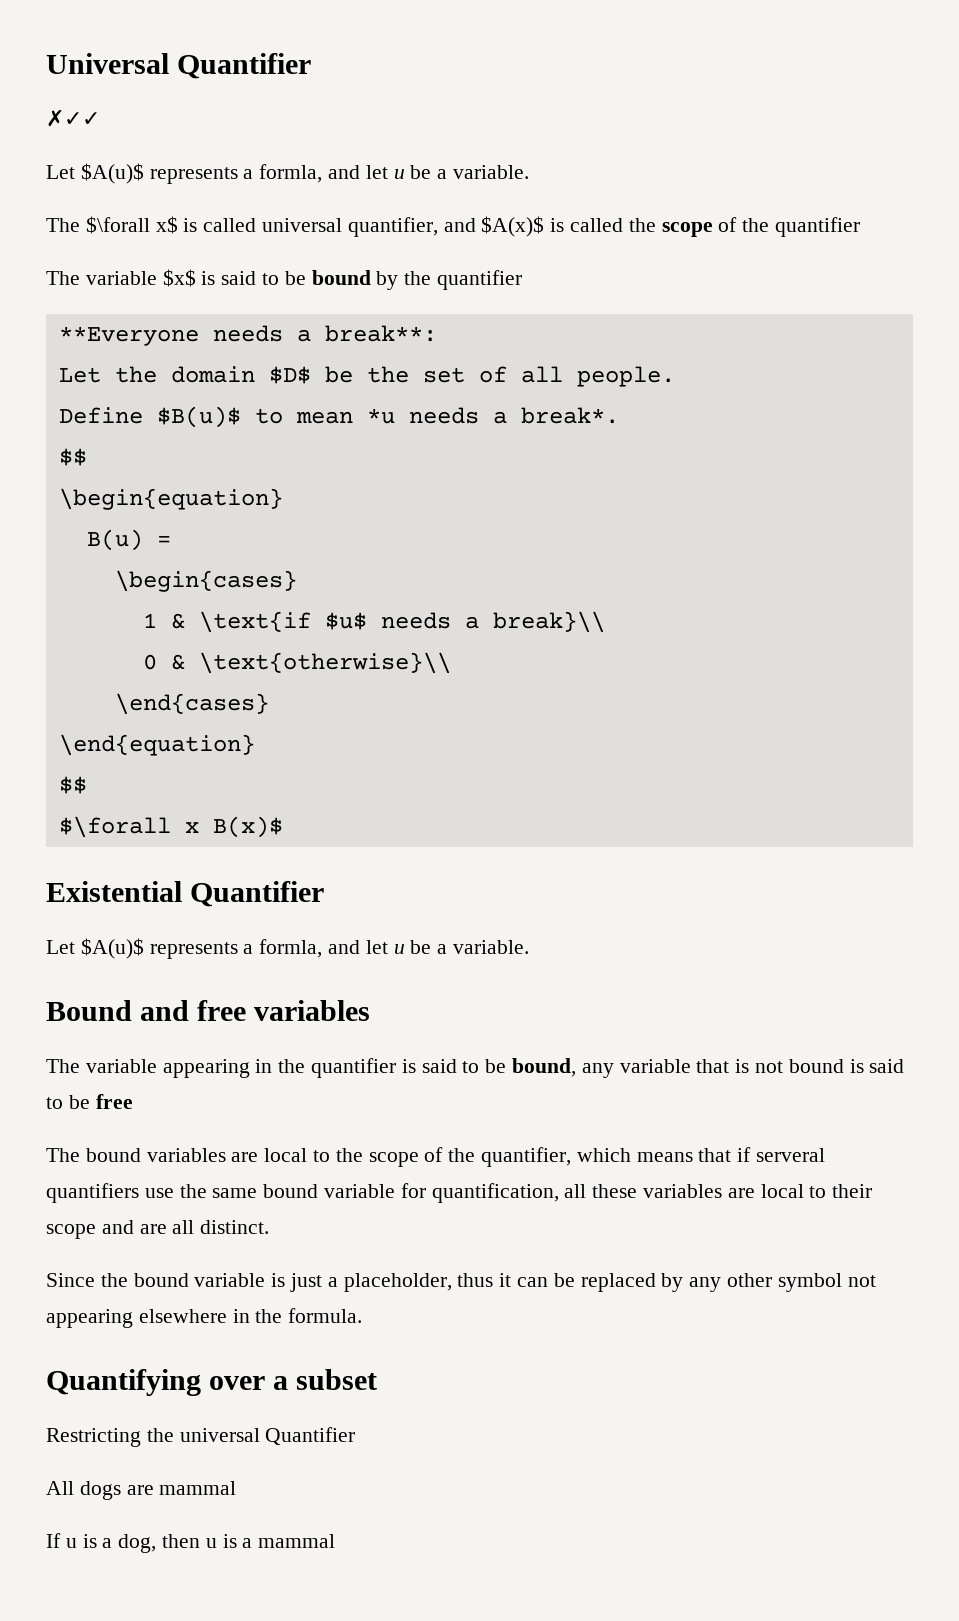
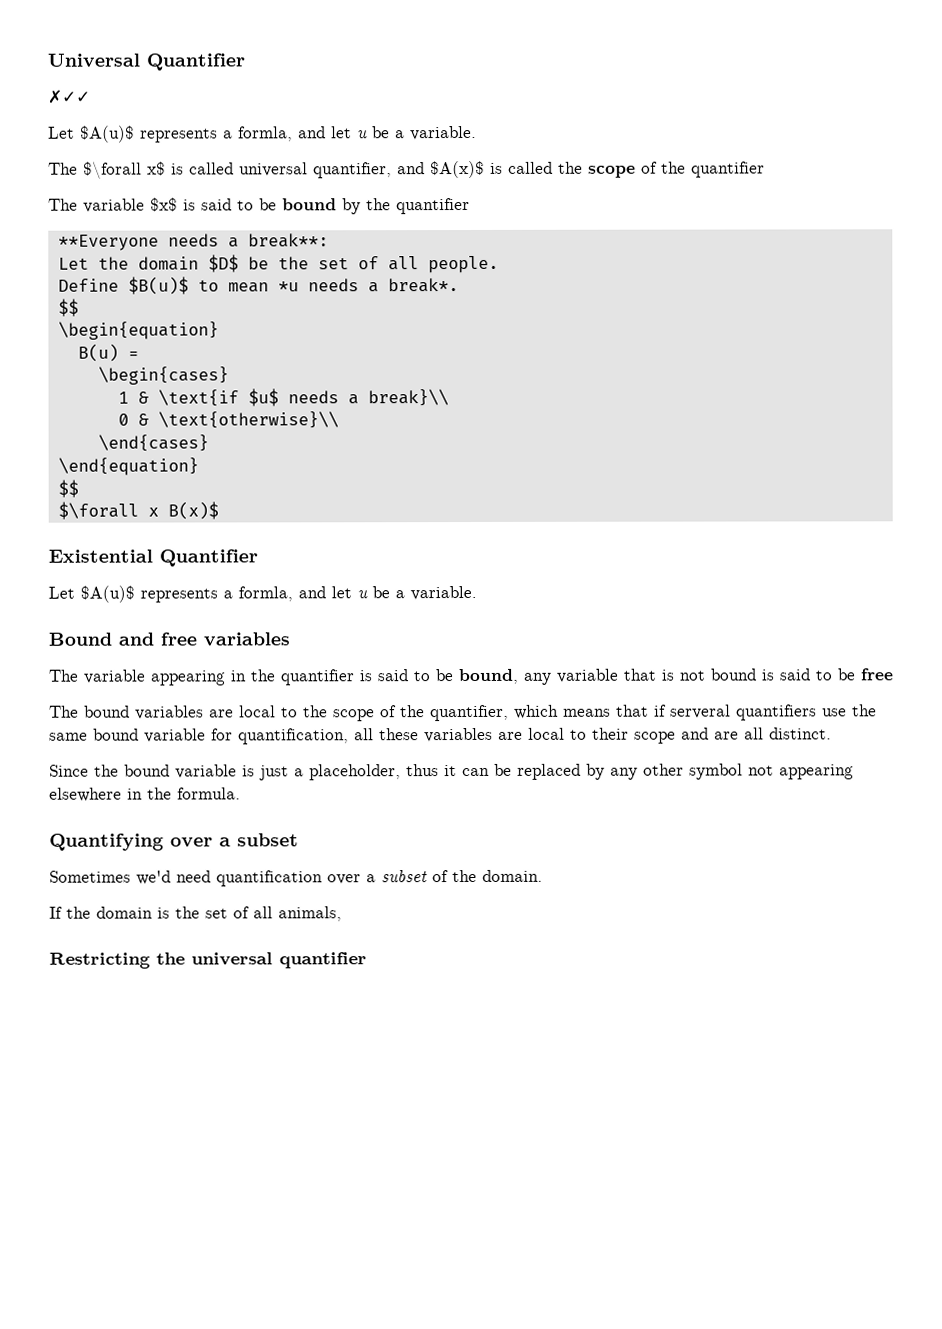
- Restricting the universal Quantifier
- All dogs are mammal
- If u is a dog, then u is a mammal
+ Sometimes we'd need quantification over a subset of the domain.
+ If the domain is the set of all animals,
+ Restricting the universal quantifier

